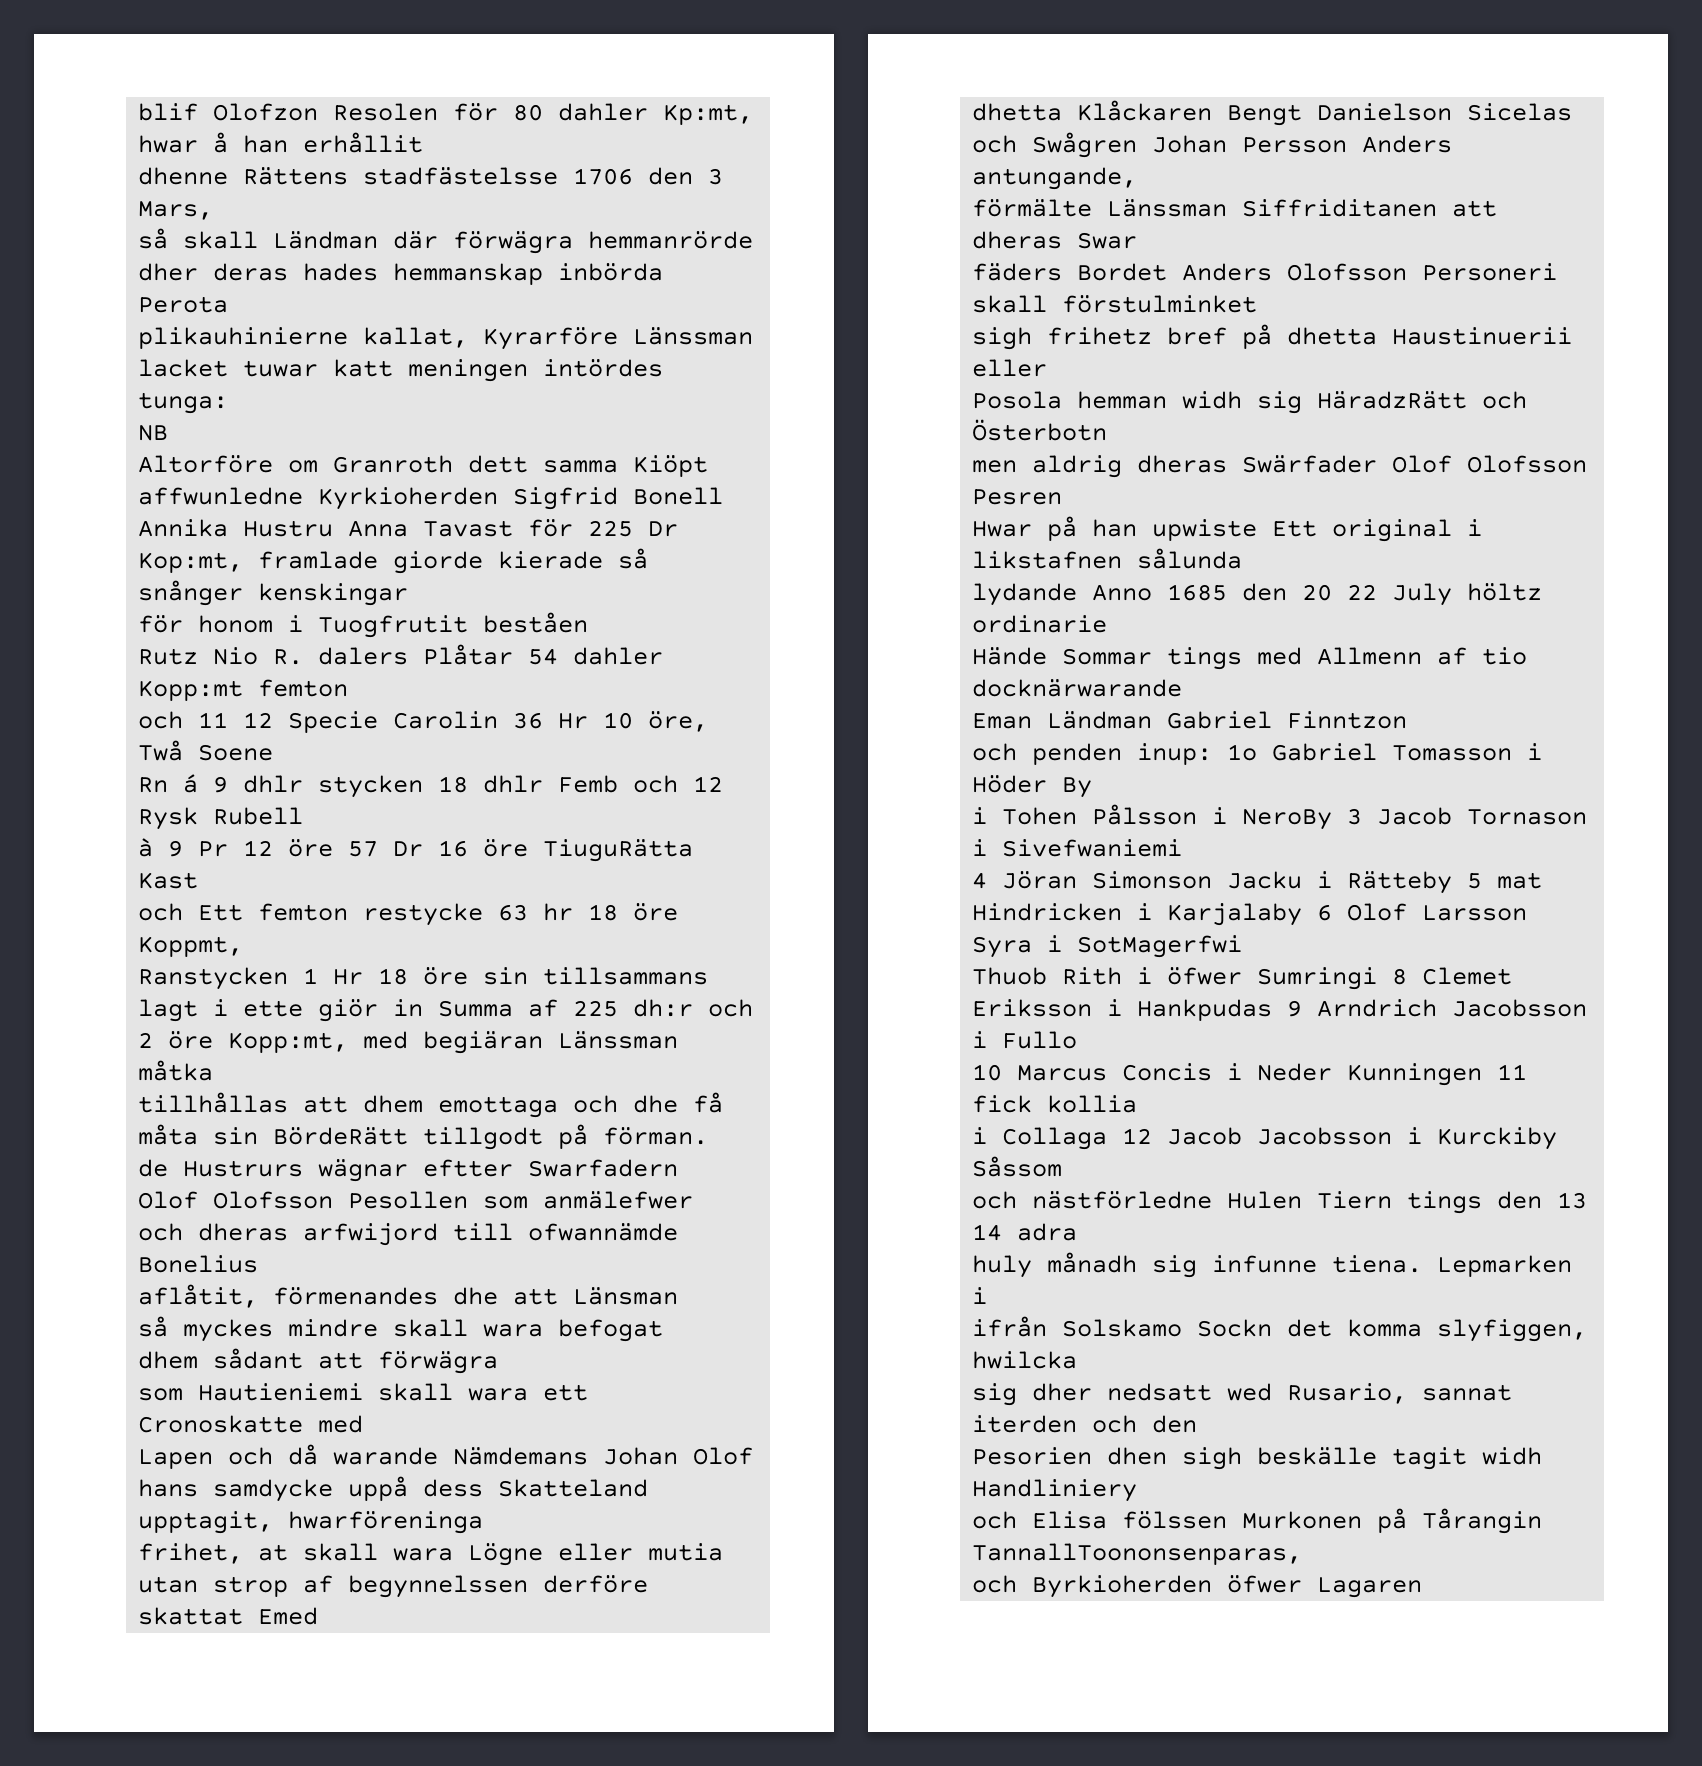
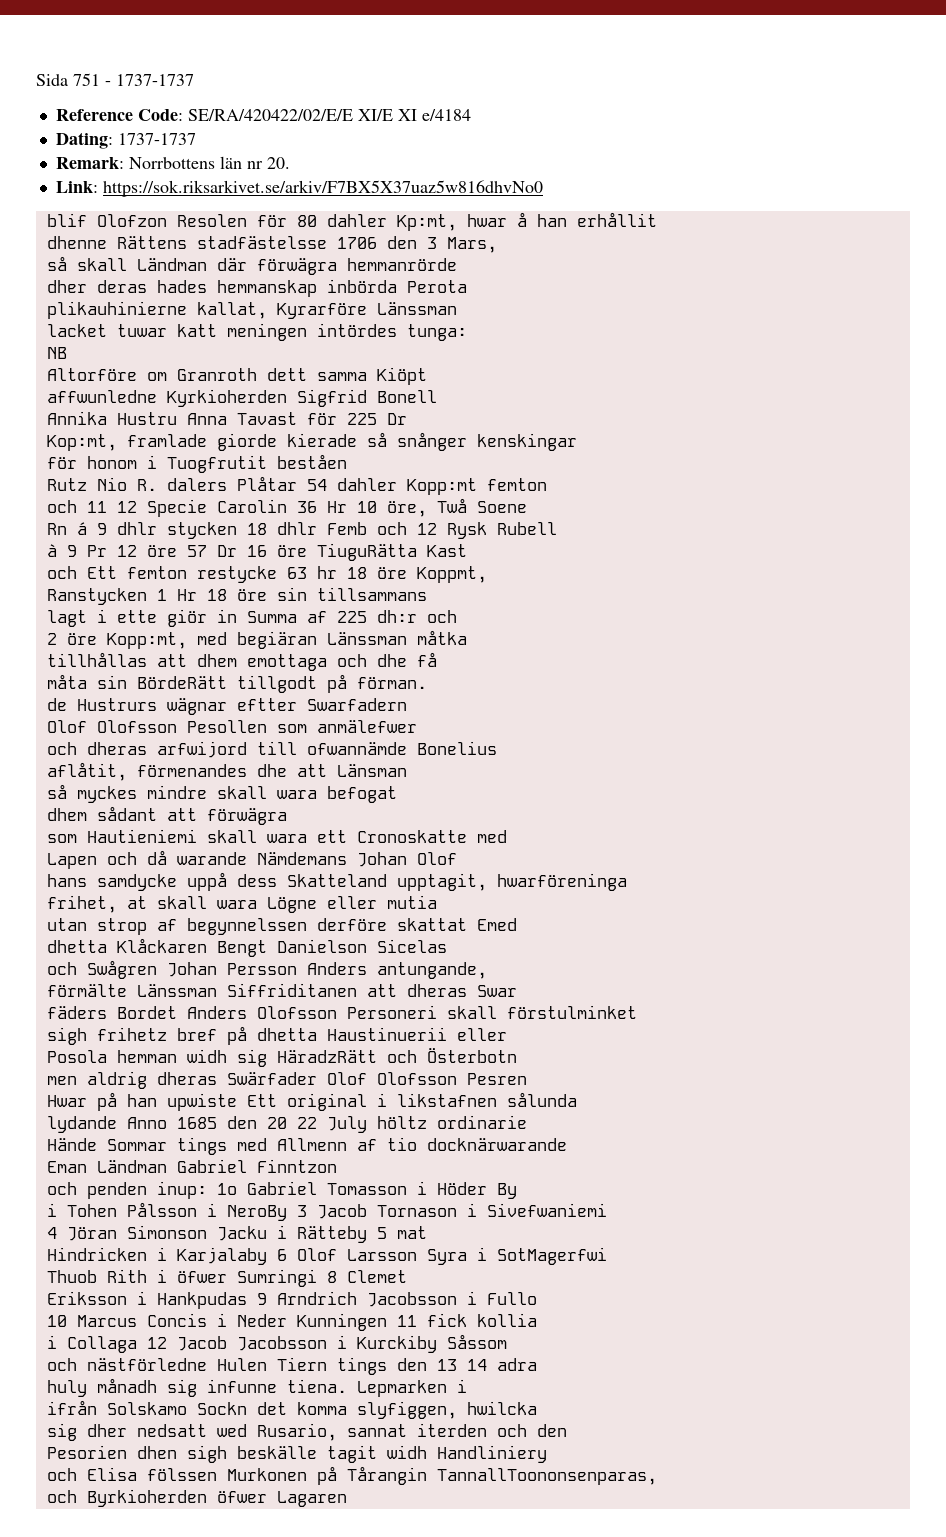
+ Sida 751 - 1737-1737
+ Reference Code: SE/RA/420422/02/E/E XI/E XI e/4184
+ Dating: 1737-1737
+ Remark: Norrbottens län nr 20.
+ Link: https://sok.riksarkivet.se/arkiv/F7BX5X37uaz5w816dhvNo0

